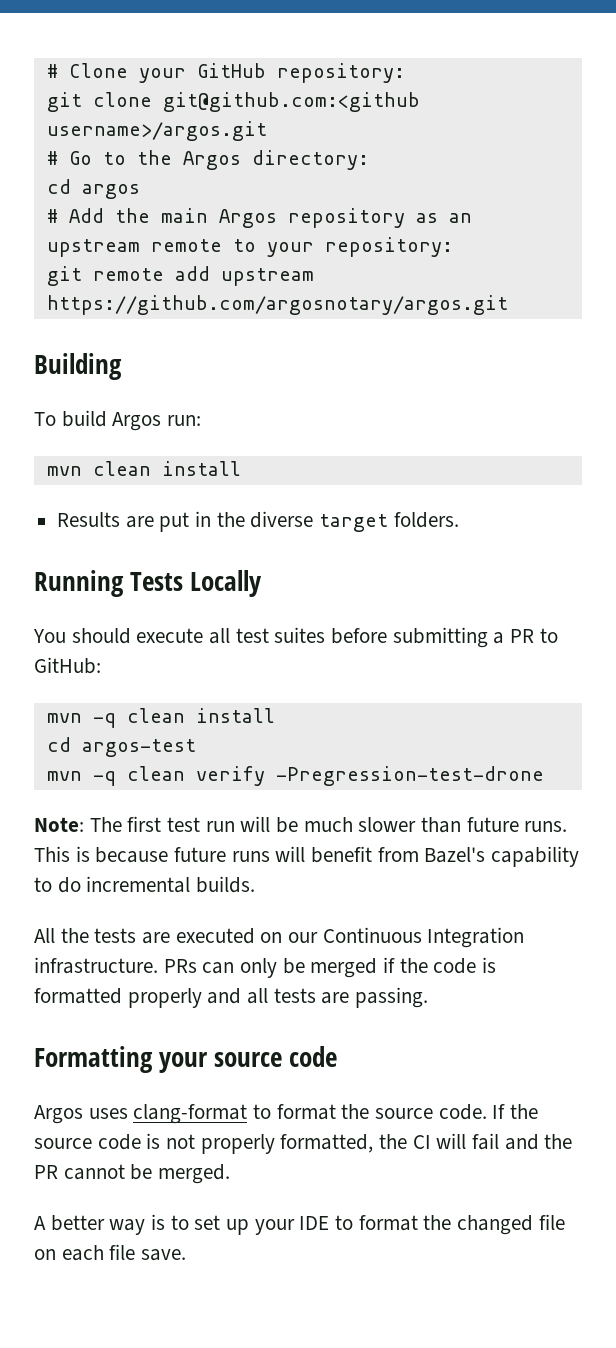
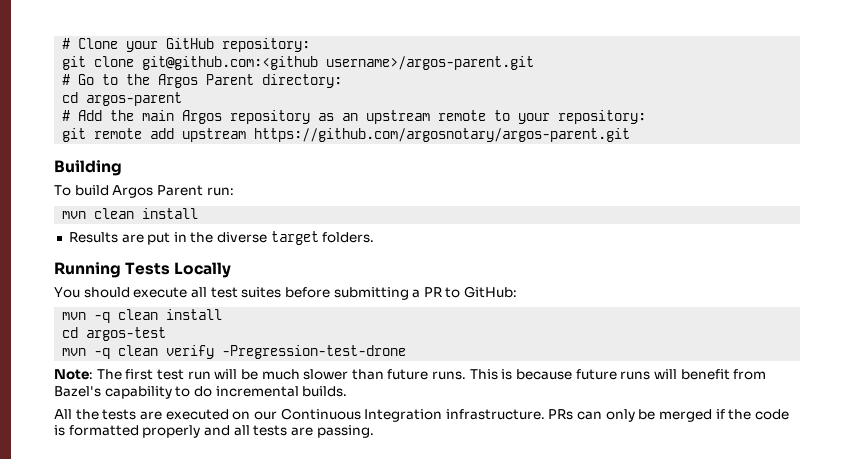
- git clone git@github.com:<github username>/argos.git
+ git clone git@github.com:<github username>/argos-parent.git
- # Go to the Argos directory:
+ # Go to the Argos Parent directory:
- cd argos
+ cd argos-parent
- git remote add upstream https://github.com/argosnotary/argos.git
+ git remote add upstream https://github.com/argosnotary/argos-parent.git
- To build Argos run:
+ To build Argos Parent run:
- Formatting your source code
- Argos uses clang-format to format the source code. If the source code is not properly formatted, the CI will fail and the PR cannot be merged.
- A better way is to set up your IDE to format the changed file on each file save.

